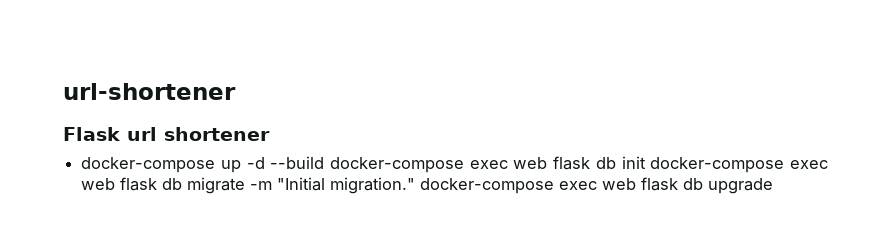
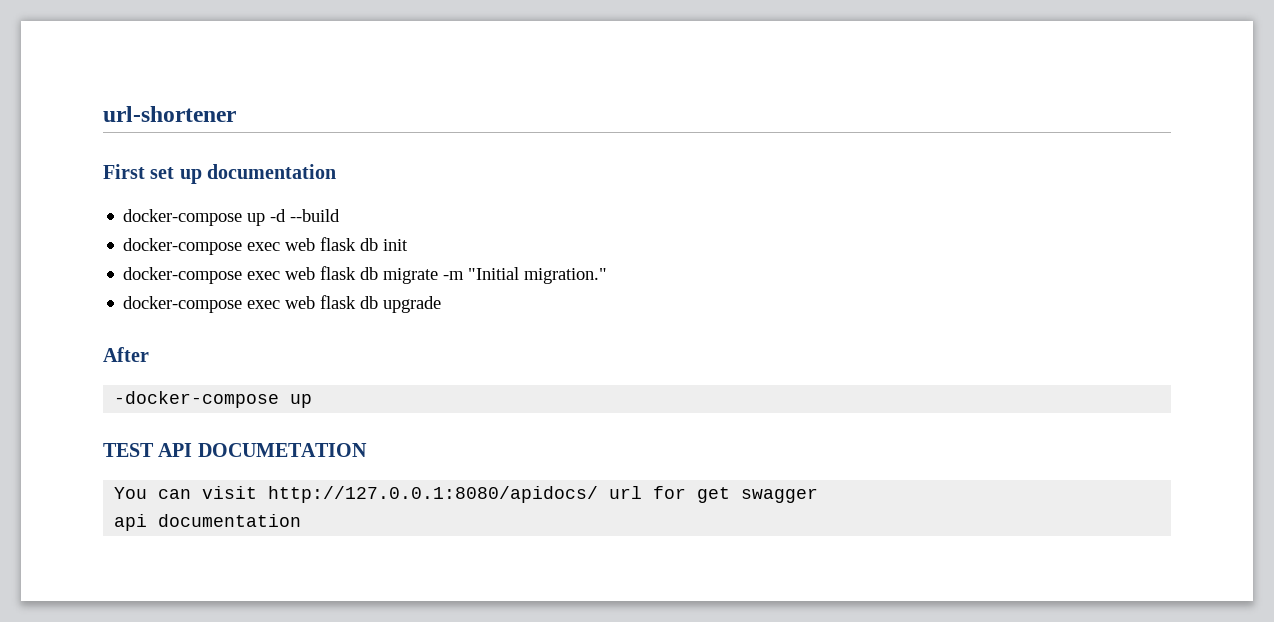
- Flask url shortener
+ First set up documentation
- docker-compose up -d --build docker-compose exec web flask db init docker-compose exec web flask db migrate -m "Initial migration." docker-compose exec web flask db upgrade
+ docker-compose up -d --build
+ docker-compose exec web flask db init
+ docker-compose exec web flask db migrate -m "Initial migration."
+ docker-compose exec web flask db upgrade
+ After
+ -docker-compose up
+ TEST API DOCUMETATION
+ You can visit http://127.0.0.1:8080/apidocs/ url for get swagger
+ api documentation

